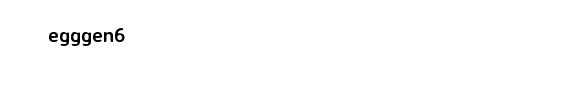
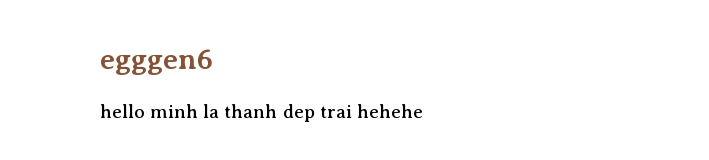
+ hello minh la thanh dep trai hehehe

